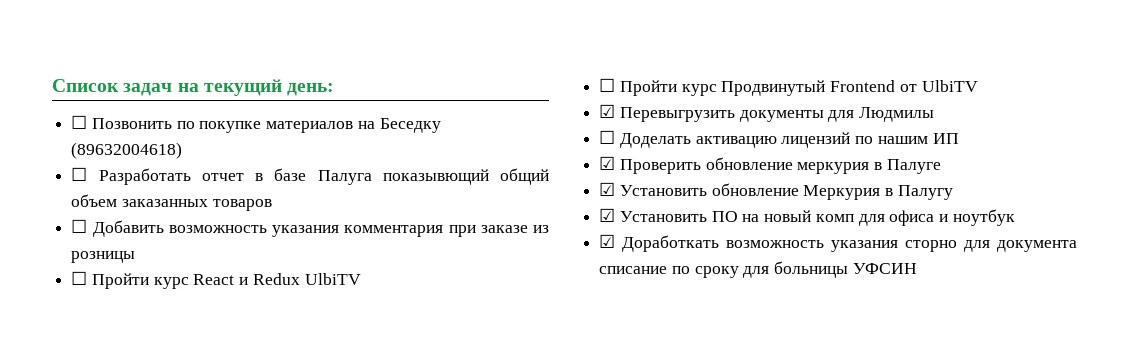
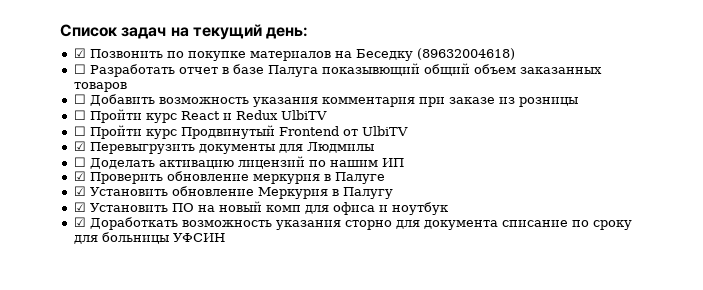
- ☐ Позвонить по покупке материалов на Беседку (89632004618)
+ ☑ Позвонить по покупке материалов на Беседку (89632004618)

